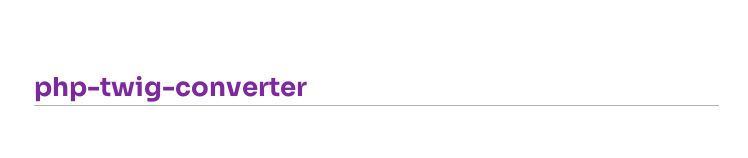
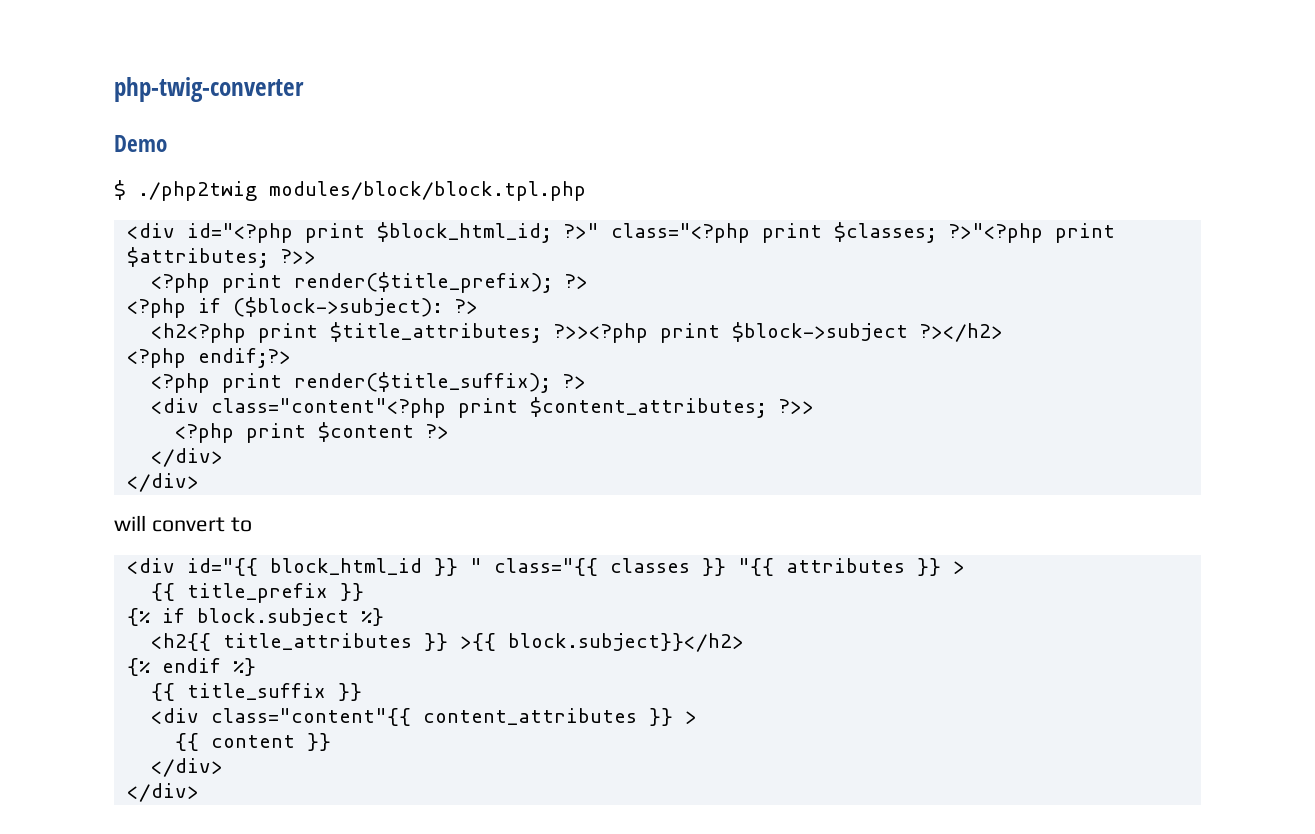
+ Demo
+ $ ./php2twig modules/block/block.tpl.php
+ <div id="<?php print $block_html_id; ?>" class="<?php print $classes; ?>"<?php print $attributes; ?>>
+ <?php print render($title_prefix); ?>
+ <?php if ($block->subject): ?>
+ <h2<?php print $title_attributes; ?>><?php print $block->subject ?></h2>
+ <?php endif;?>
+ <?php print render($title_suffix); ?>
+ <div class="content"<?php print $content_attributes; ?>>
+ <?php print $content ?>
+ </div>
+ </div>
+ will convert to
+ <div id="{{ block_html_id }} " class="{{ classes }} "{{ attributes }} >
+ {{ title_prefix }}
+ {% if block.subject %}
+ <h2{{ title_attributes }} >{{ block.subject}}</h2>
+ {% endif %}
+ {{ title_suffix }}
+ <div class="content"{{ content_attributes }} >
+ {{ content }}
+ </div>
+ </div>

